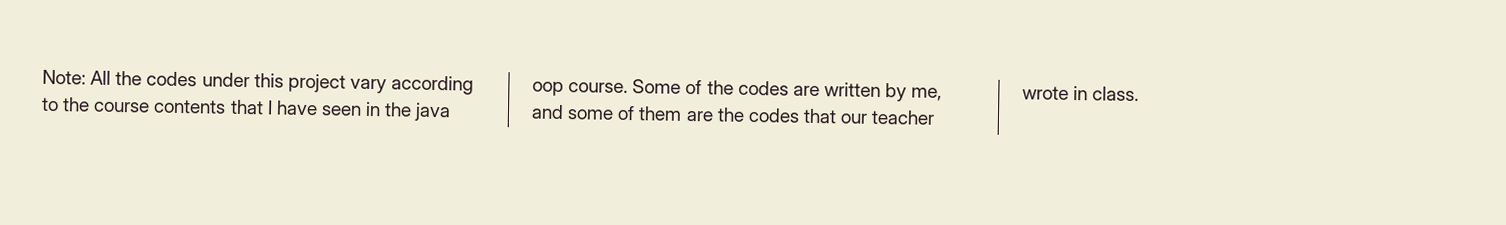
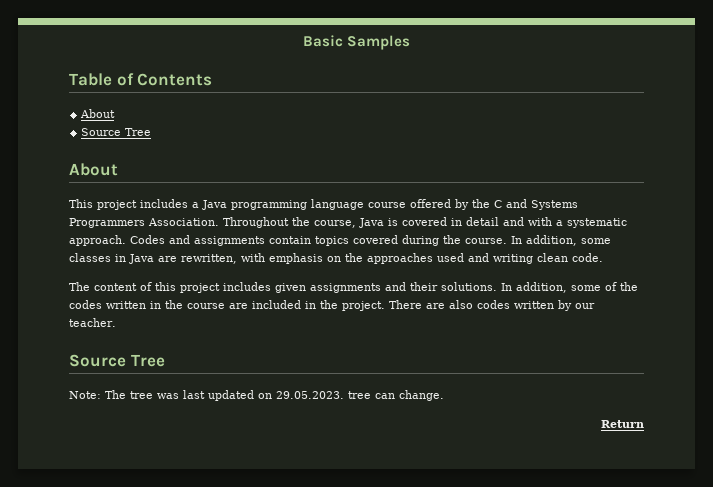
- Note: All the codes under this project vary according to the course contents that I have seen in the java oop course. Some of the codes are written by me, and some of them are the codes that our teacher wrote in class.
+ Basic Samples
+ Table of Contents
+ About
+ Source Tree
+ About
+ This project includes a Java programming language course offered by the C and Systems Programmers Association. Throughout the course, Java is covered in detail and with a systematic approach. Codes and assignments contain topics covered during the course. In addition, some classes in Java are rewritten, with emphasis on the approaches used and writing clean code.
+ The content of this project includes given assignments and their solutions. In addition, some of the codes written in the course are included in the project. There are also codes written by our teacher.
+ Source Tree
+ Note: The tree was last updated on 29.05.2023. tree can change.
+ Return

